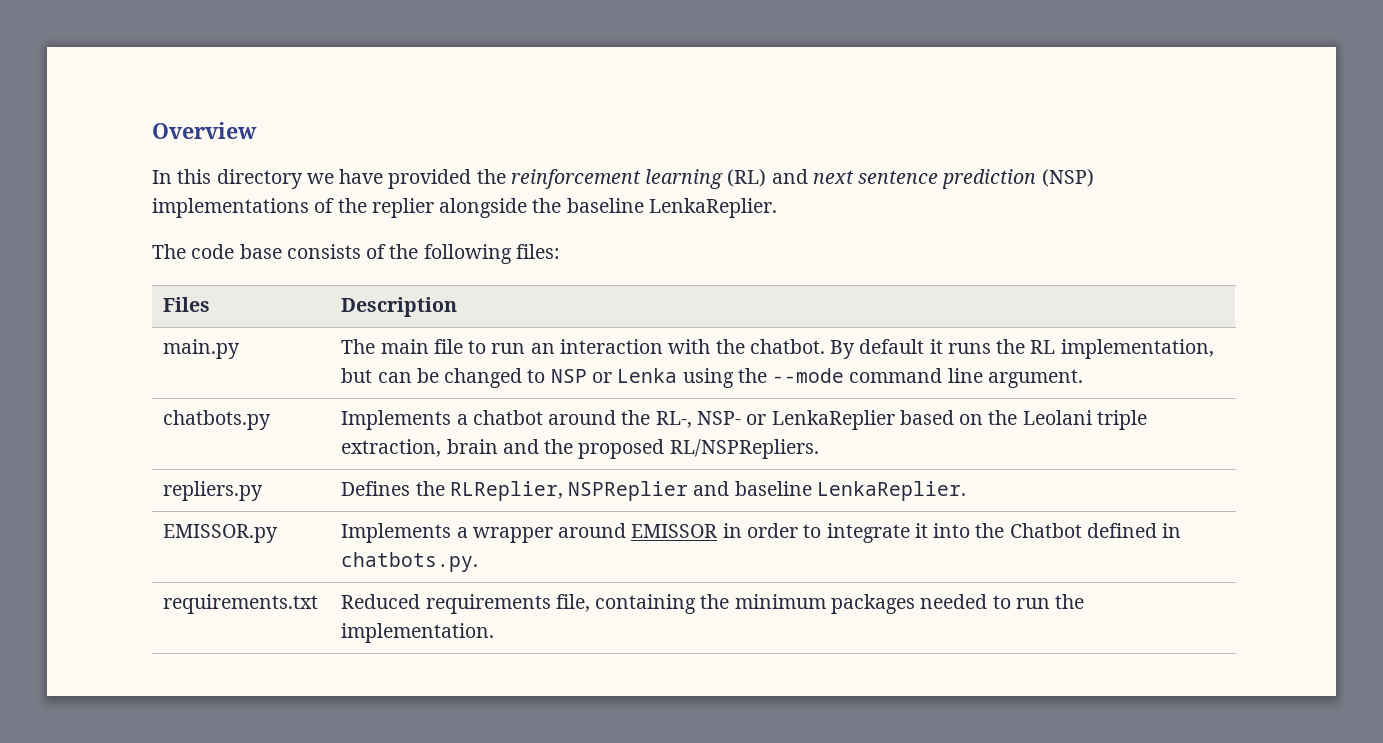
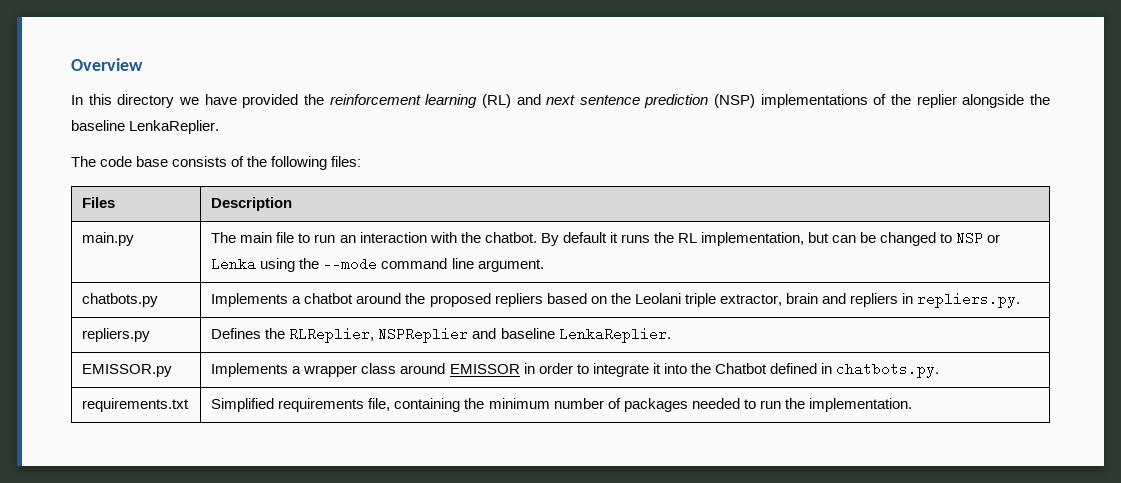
- chatbots.py | Implements a chatbot around the RL-, NSP- or LenkaReplier based on the Leolani triple extraction, brain and the proposed RL/NSPRepliers.
+ chatbots.py | Implements a chatbot around the proposed repliers based on the Leolani triple extractor, brain and repliers in repliers.py.
- EMISSOR.py | Implements a wrapper around EMISSOR in order to integrate it into the Chatbot defined in chatbots.py.
+ EMISSOR.py | Implements a wrapper class around EMISSOR in order to integrate it into the Chatbot defined in chatbots.py.
- requirements.txt | Reduced requirements file, containing the minimum packages needed to run the implementation.
+ requirements.txt | Simplified requirements file, containing the minimum number of packages needed to run the implementation.

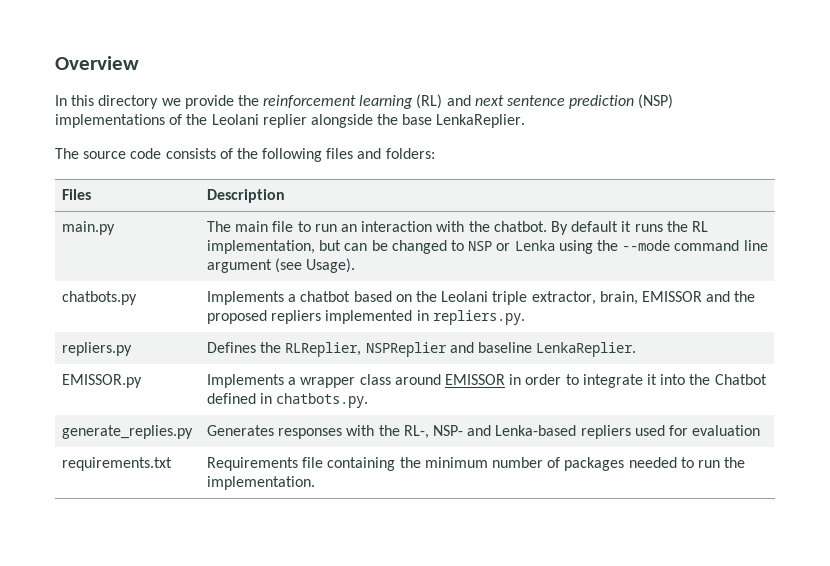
- In this directory we have provided the reinforcement learning (RL) and next sentence prediction (NSP) implementations of the replier alongside the baseline LenkaReplier.
+ In this directory we provide the reinforcement learning (RL) and next sentence prediction (NSP) implementations of the Leolani replier alongside the base LenkaReplier.
- The code base consists of the following files:
+ The source code consists of the following files and folders:
- main.py | The main file to run an interaction with the chatbot. By default it runs the RL implementation, but can be changed to NSP or Lenka using the --mode command line argument.
+ main.py | The main file to run an interaction with the chatbot. By default it runs the RL implementation, but can be changed to NSP or Lenka using the --mode command line argument (see Usage).
- chatbots.py | Implements a chatbot around the proposed repliers based on the Leolani triple extractor, brain and repliers in repliers.py.
+ chatbots.py | Implements a chatbot based on the Leolani triple extractor, brain, EMISSOR and the proposed repliers implemented in repliers.py.
- requirements.txt | Simplified requirements file, containing the minimum number of packages needed to run the implementation.
+ generate_replies.py | Generates responses with the RL-, NSP- and Lenka-based repliers used for evaluation
+ requirements.txt | Requirements file containing the minimum number of packages needed to run the implementation.

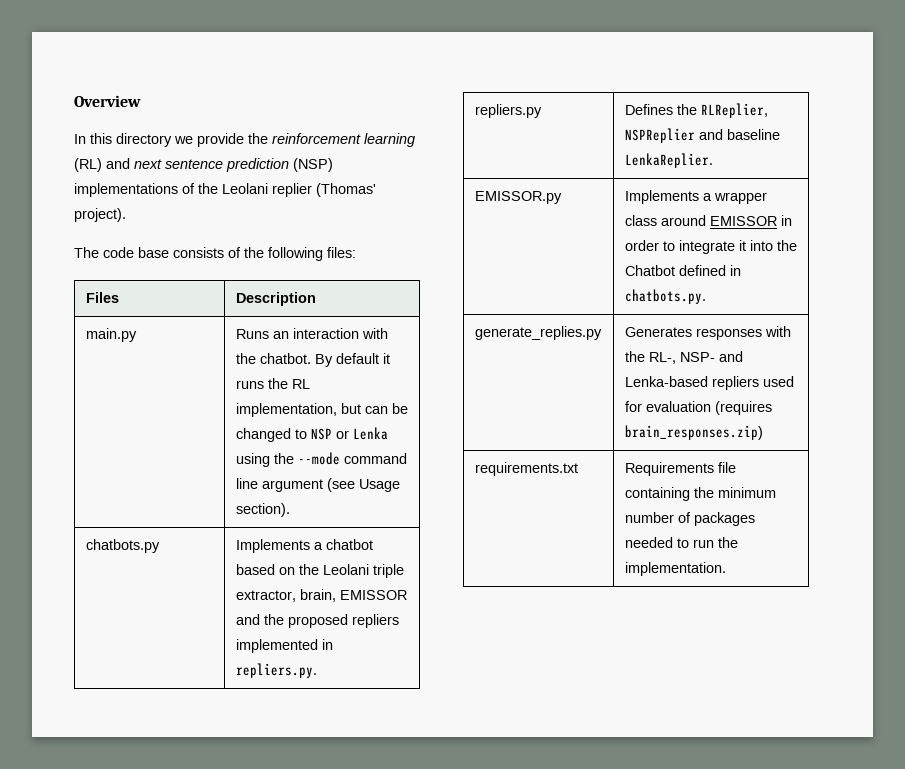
- In this directory we provide the reinforcement learning (RL) and next sentence prediction (NSP) implementations of the Leolani replier alongside the base LenkaReplier.
- The source code consists of the following files and folders:
+ In this directory we provide the reinforcement learning (RL) and next sentence prediction (NSP) implementations of the Leolani replier (Thomas' project).
+ The code base consists of the following files:
- main.py | The main file to run an interaction with the chatbot. By default it runs the RL implementation, but can be changed to NSP or Lenka using the --mode command line argument (see Usage).
+ main.py | Runs an interaction with the chatbot. By default it runs the RL implementation, but can be changed to NSP or Lenka using the --mode command line argument (see Usage section).
- generate_replies.py | Generates responses with the RL-, NSP- and Lenka-based repliers used for evaluation
+ generate_replies.py | Generates responses with the RL-, NSP- and Lenka-based repliers used for evaluation (requires brain_responses.zip)

